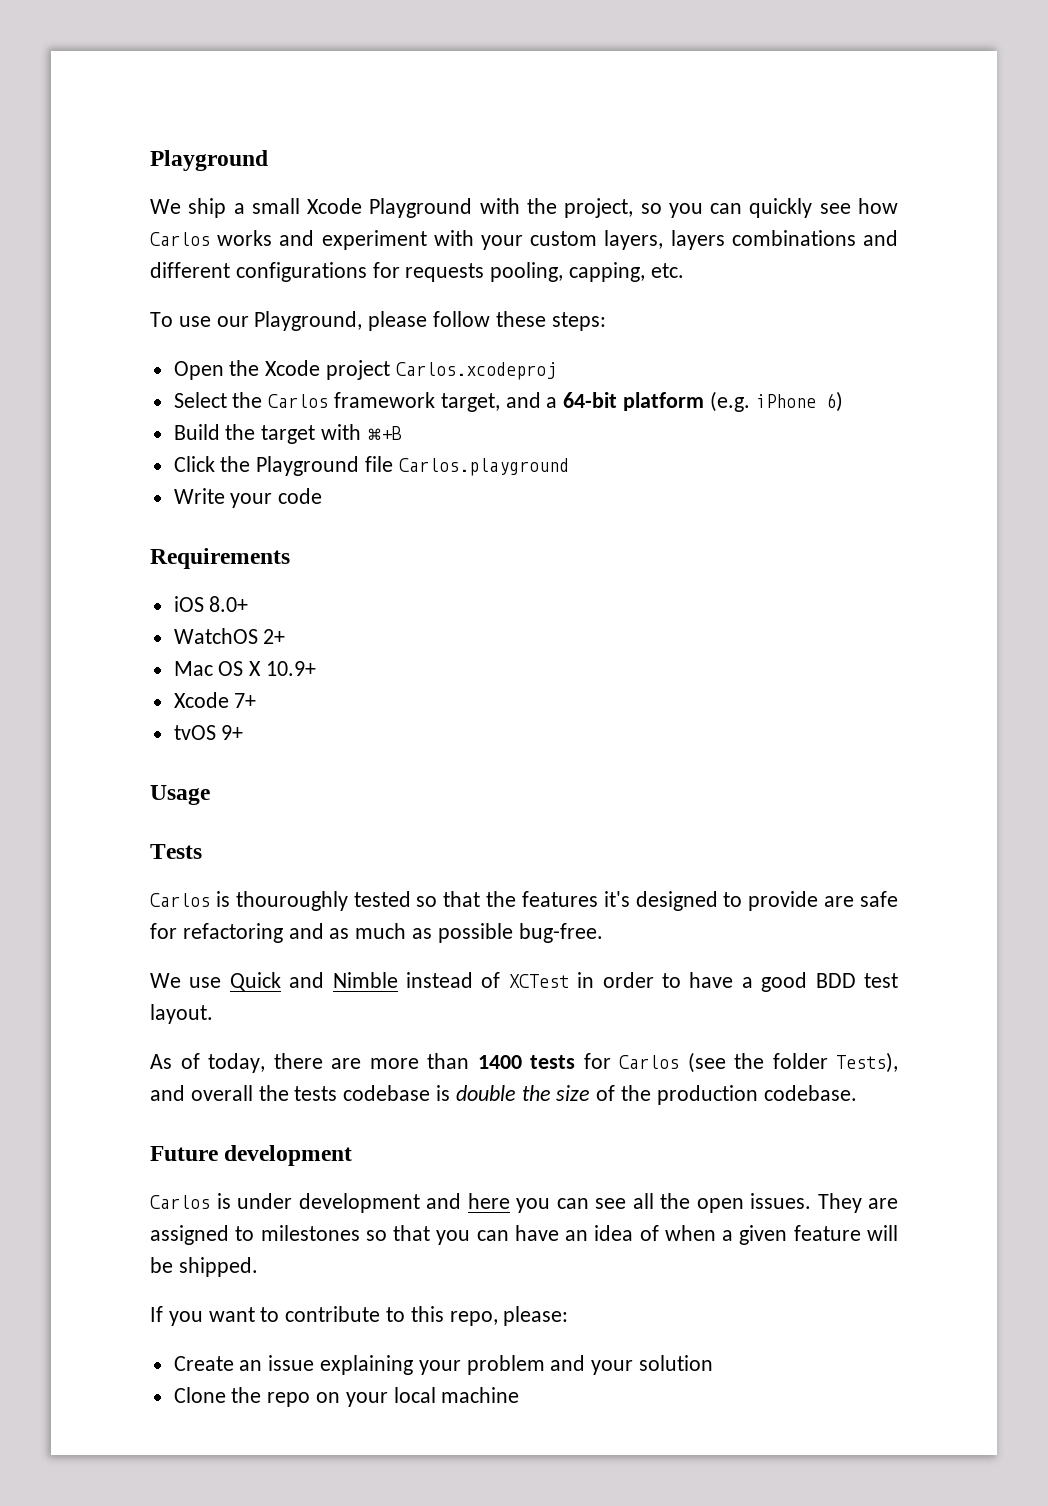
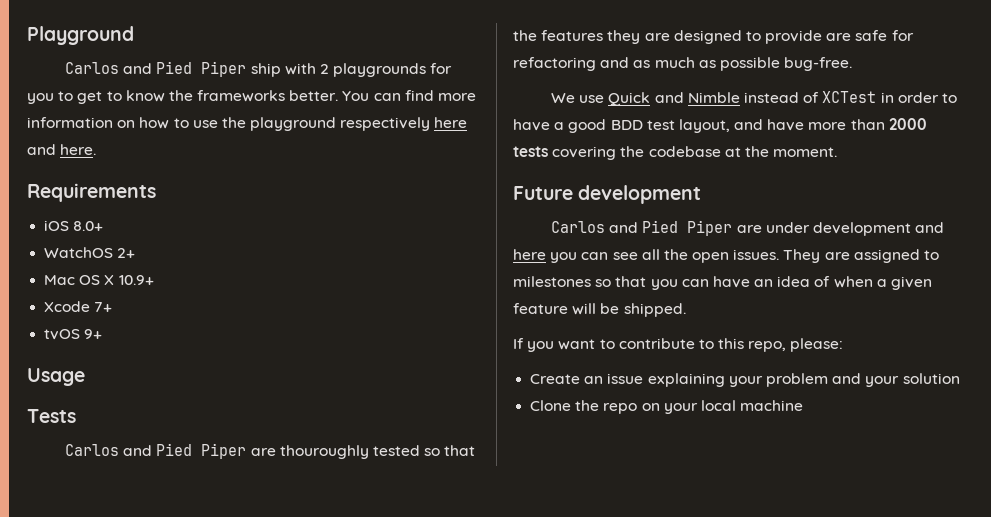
- We ship a small Xcode Playground with the project, so you can quickly see how Carlos works and experiment with your custom layers, layers combinations and different configurations for requests pooling, capping, etc.
- To use our Playground, please follow these steps:
- Open the Xcode project Carlos.xcodeproj
- Select the Carlos framework target, and a 64-bit platform (e.g. iPhone 6)
- Build the target with ⌘+B
- Click the Playground file Carlos.playground
- Write your code
+ Carlos and Pied Piper ship with 2 playgrounds for you to get to know the frameworks better. You can find more information on how to use the playground respectively here and here.
- Carlos is thouroughly tested so that the features it's designed to provide are safe for refactoring and as much as possible bug-free.
+ Carlos and Pied Piper are thouroughly tested so that the features they are designed to provide are safe for refactoring and as much as possible bug-free.
- We use Quick and Nimble instead of XCTest in order to have a good BDD test layout.
- As of today, there are more than 1400 tests for Carlos (see the folder Tests), and overall the tests codebase is double the size of the production codebase.
+ We use Quick and Nimble instead of XCTest in order to have a good BDD test layout, and have more than 2000 tests covering the codebase at the moment.
- Carlos is under development and here you can see all the open issues.
+ Carlos and Pied Piper are under development and here you can see all the open issues.

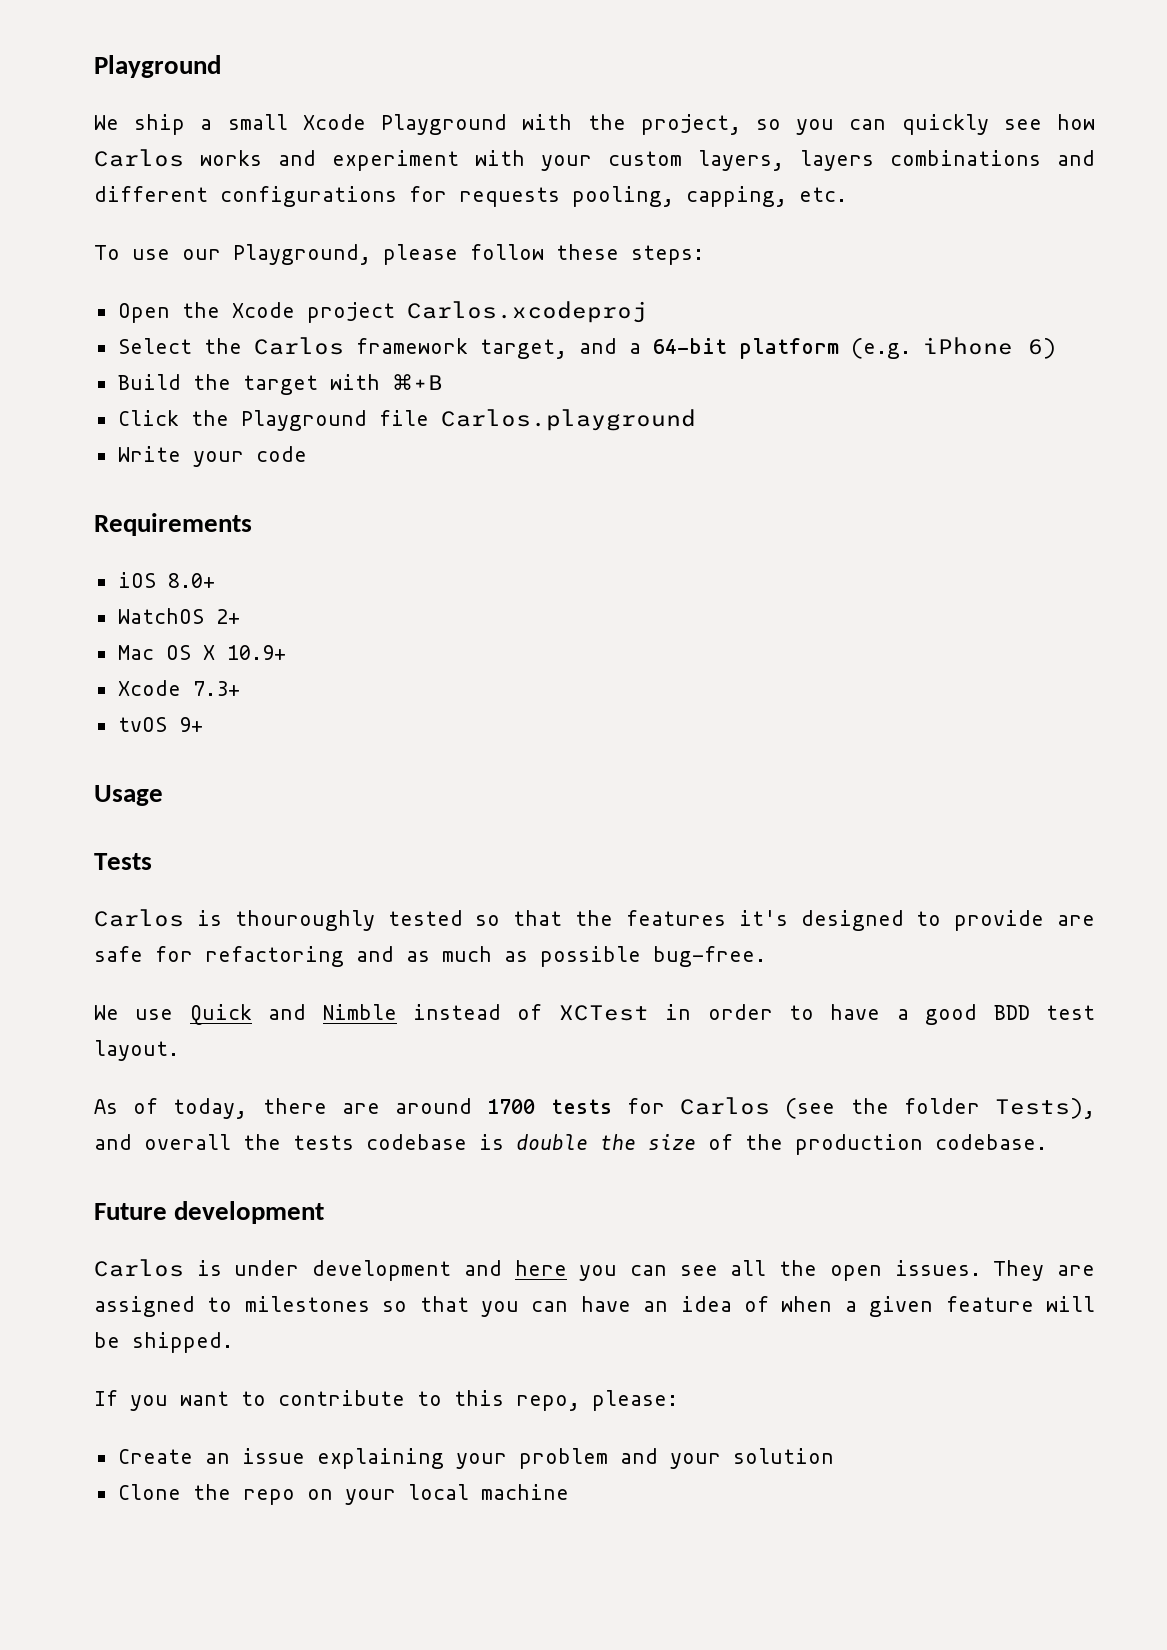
- Carlos and Pied Piper ship with 2 playgrounds for you to get to know the frameworks better. You can find more information on how to use the playground respectively here and here.
+ We ship a small Xcode Playground with the project, so you can quickly see how Carlos works and experiment with your custom layers, layers combinations and different configurations for requests pooling, capping, etc.
+ To use our Playground, please follow these steps:
+ Open the Xcode project Carlos.xcodeproj
+ Select the Carlos framework target, and a 64-bit platform (e.g. iPhone 6)
+ Build the target with ⌘+B
+ Click the Playground file Carlos.playground
+ Write your code
- Xcode 7+
+ Xcode 7.3+
- Carlos and Pied Piper are thouroughly tested so that the features they are designed to provide are safe for refactoring and as much as possible bug-free.
+ Carlos is thouroughly tested so that the features it's designed to provide are safe for refactoring and as much as possible bug-free.
- We use Quick and Nimble instead of XCTest in order to have a good BDD test layout, and have more than 2000 tests covering the codebase at the moment.
+ We use Quick and Nimble instead of XCTest in order to have a good BDD test layout.
+ As of today, there are around 1700 tests for Carlos (see the folder Tests), and overall the tests codebase is double the size of the production codebase.
- Carlos and Pied Piper are under development and here you can see all the open issues.
+ Carlos is under development and here you can see all the open issues.

